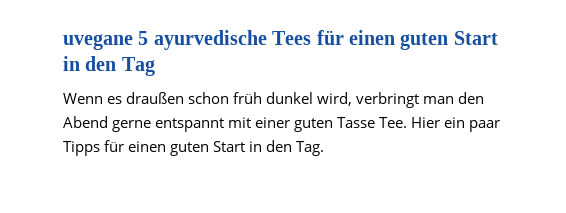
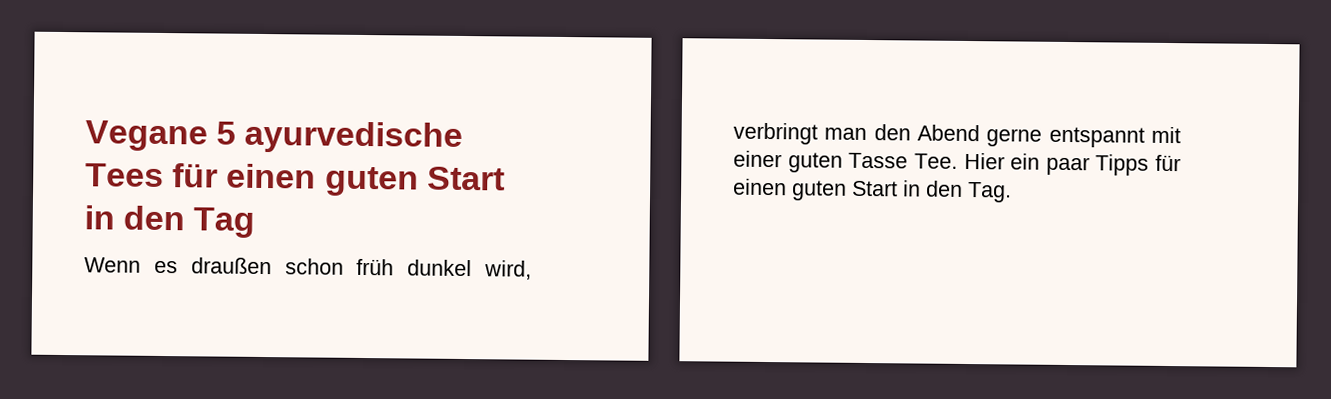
- uvegane 5 ayurvedische Tees für einen guten Start in den Tag
+ Vegane 5 ayurvedische Tees für einen guten Start in den Tag

